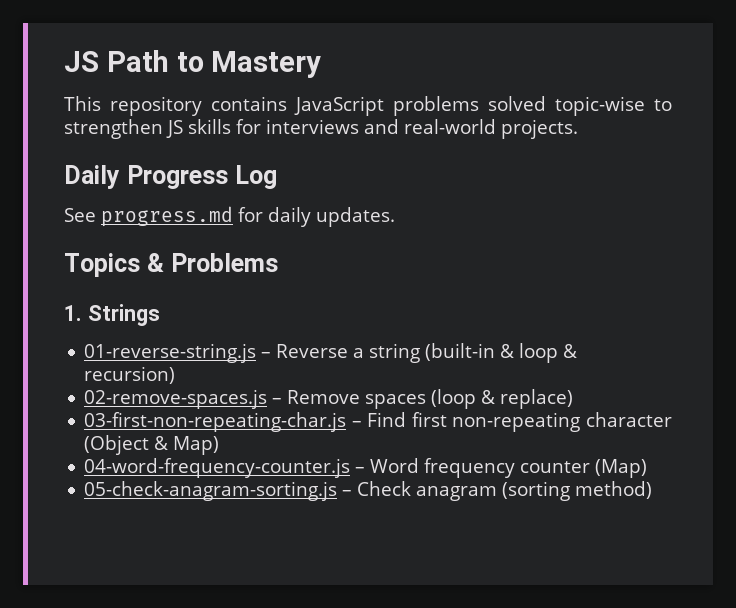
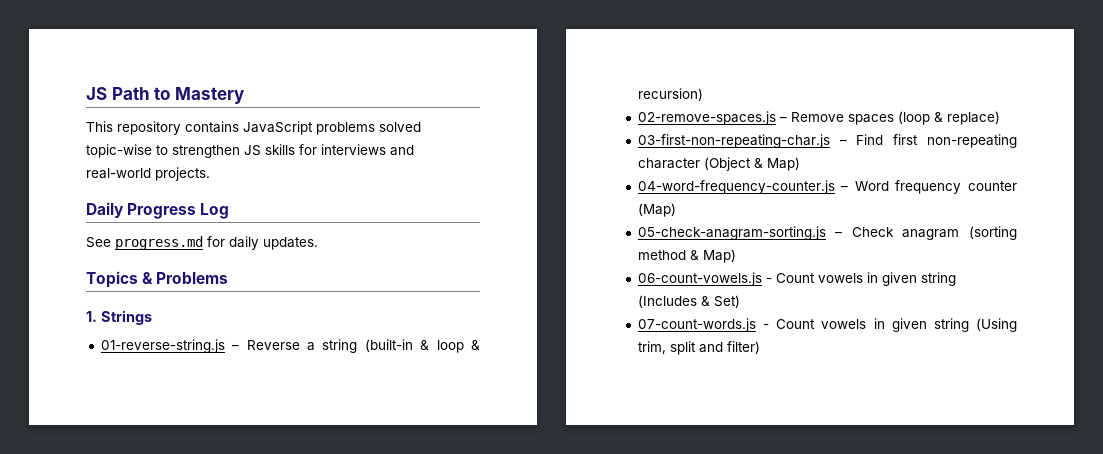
- 05-check-anagram-sorting.js – Check anagram (sorting method)
+ 05-check-anagram-sorting.js – Check anagram (sorting method & Map)
+ 06-count-vowels.js - Count vowels in given string (Includes & Set)
+ 07-count-words.js - Count vowels in given string (Using trim, split and filter)

